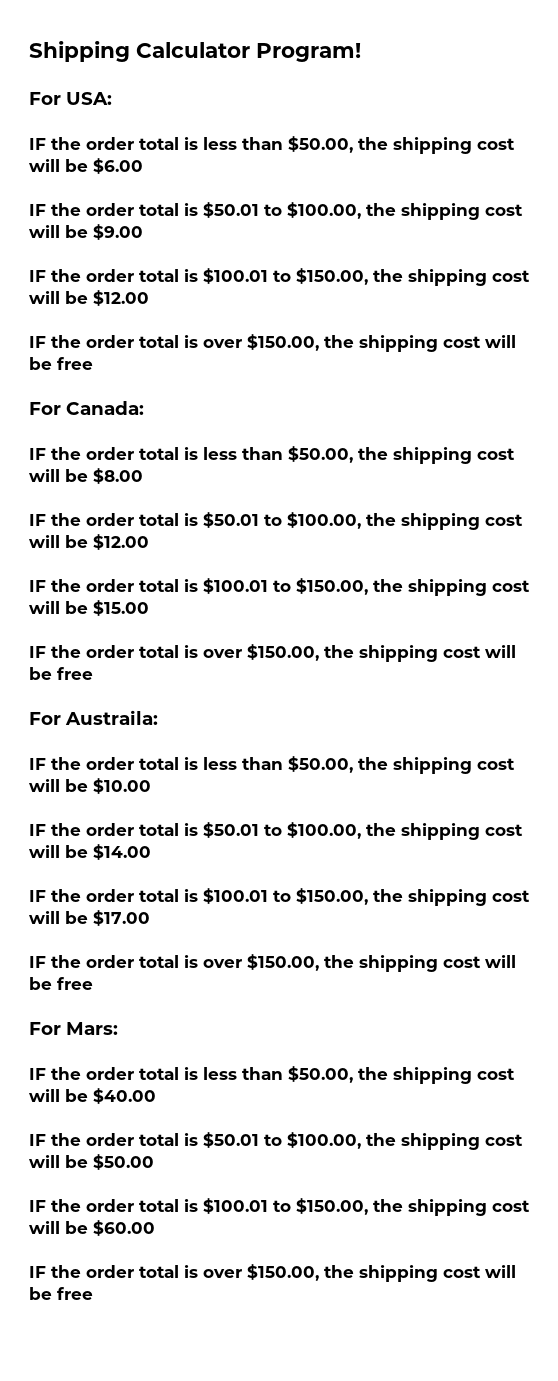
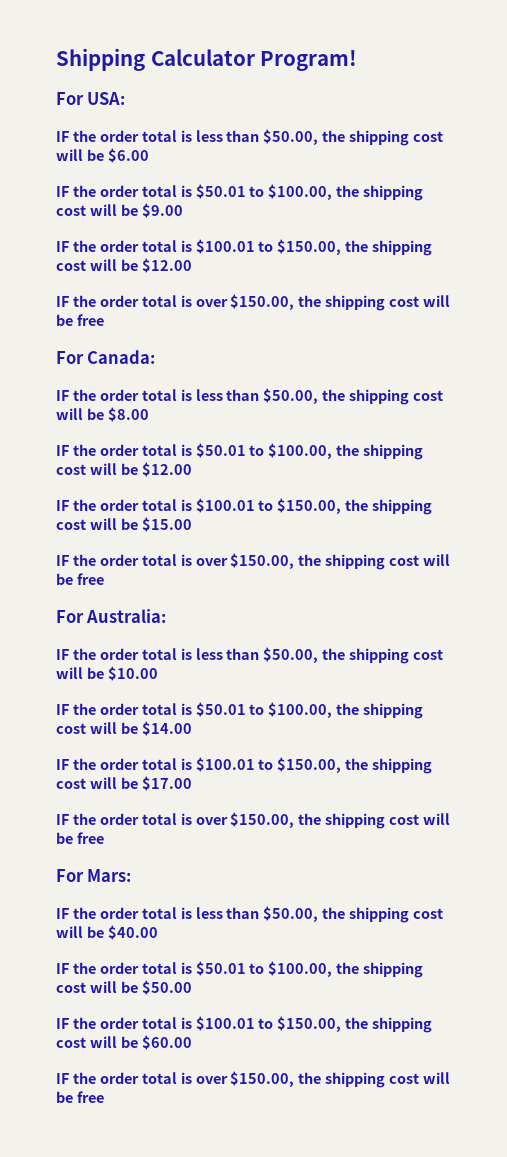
- For Austraila:
+ For Australia:

